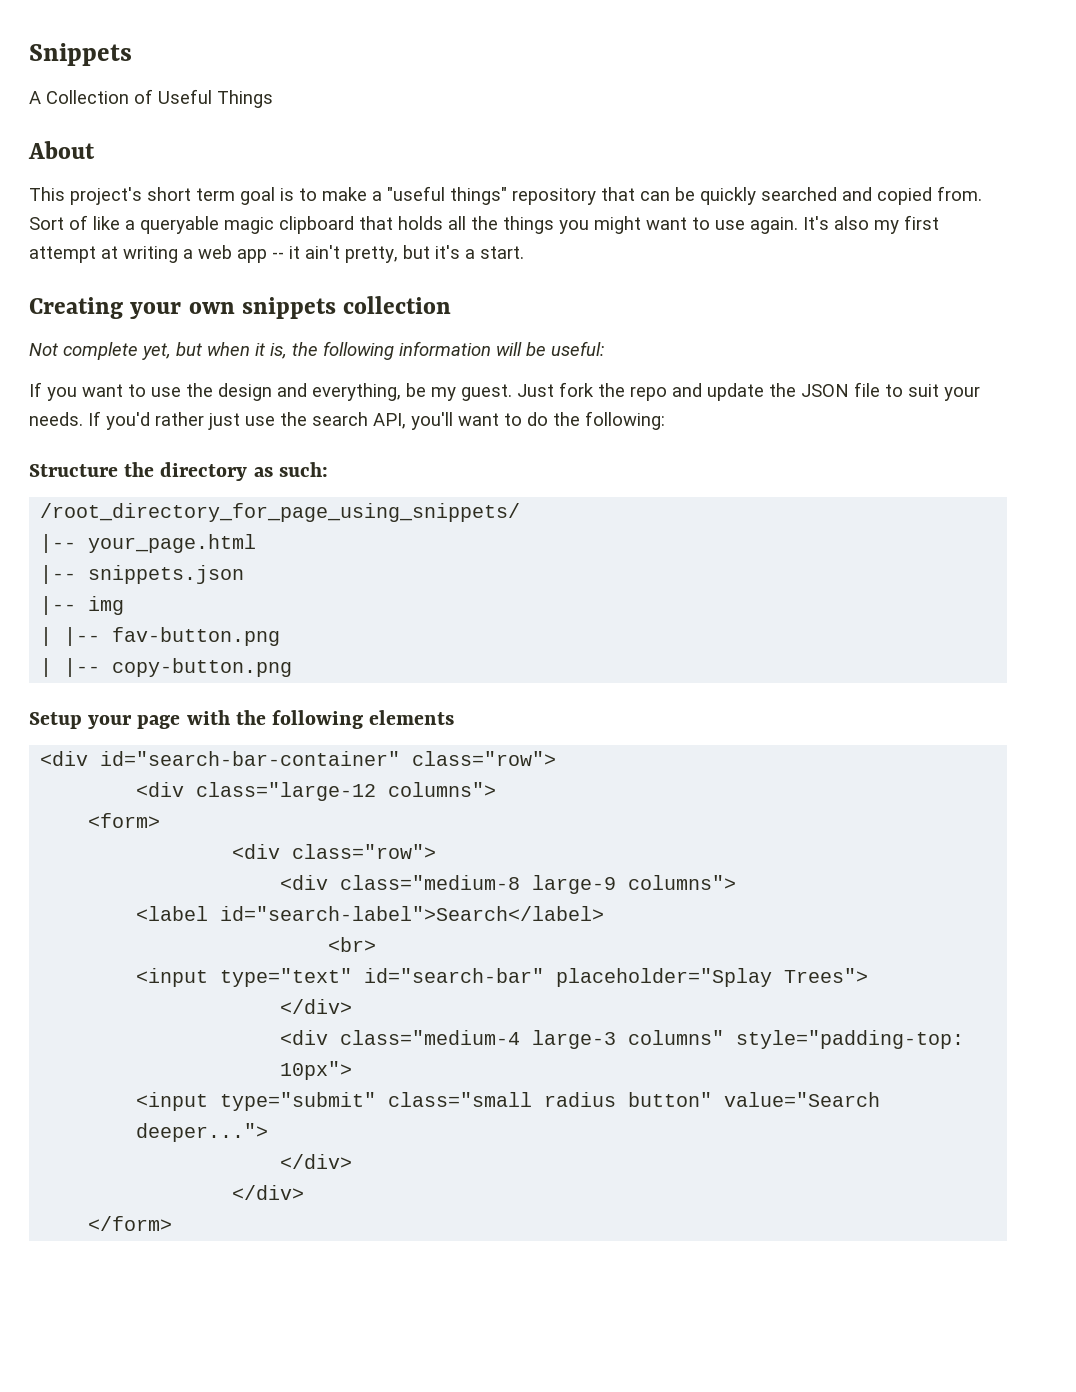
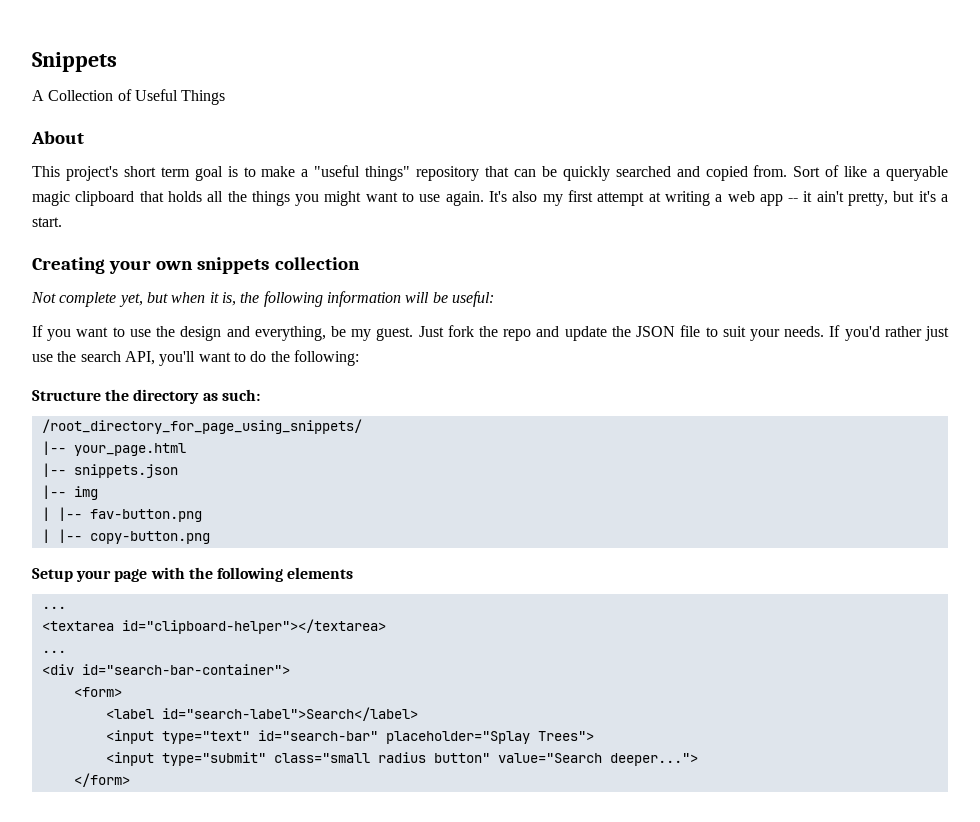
  Setup your page with the following elements
- <div id="search-bar-container" class="row">
- <div class="large-12 columns">
+ ...
+ <textarea id="clipboard-helper"></textarea>
+ ...
+ <div id="search-bar-container">
- <div class="row">
- <div class="medium-8 large-9 columns">
- <br>
  <input type="text" id="search-bar" placeholder="Splay Trees">
- </div>
- <div class="medium-4 large-3 columns" style="padding-top: 10px">
  <input type="submit" class="small radius button" value="Search deeper...">
- </div>
- </div>

